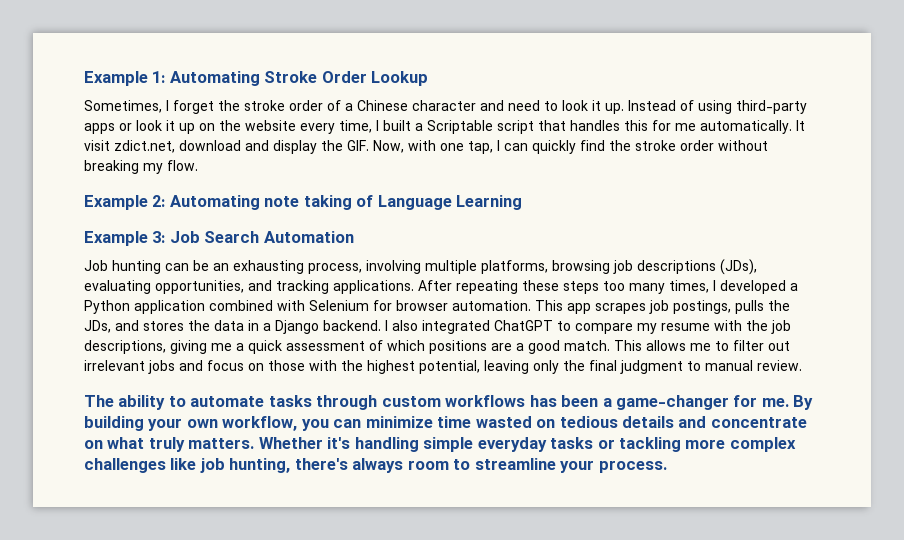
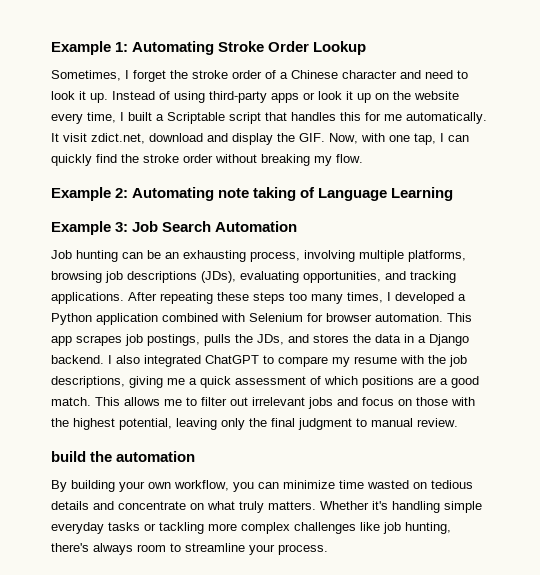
- The ability to automate tasks through custom workflows has been a game-changer for me. By building your own workflow, you can minimize time wasted on tedious details and concentrate on what truly matters.
+ build the automation
+ By building your own workflow, you can minimize time wasted on tedious details and concentrate on what truly matters.

